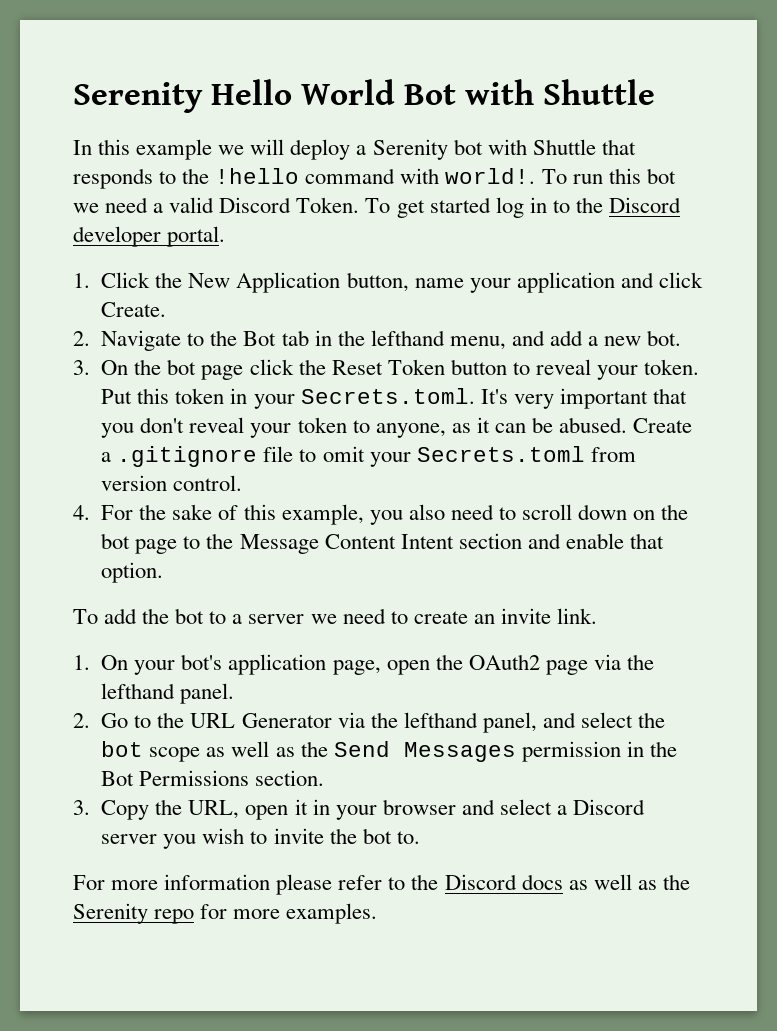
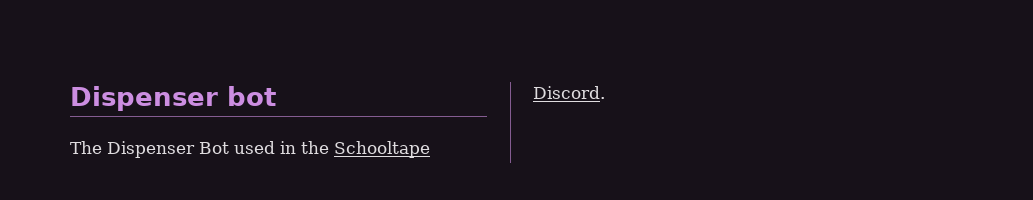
- Serenity Hello World Bot with Shuttle
- In this example we will deploy a Serenity bot with Shuttle that responds to the !hello command with world!. To run this bot we need a valid Discord Token. To get started log in to the Discord developer portal.
- 1. Click the New Application button, name your application and click Create.
- 2. Navigate to the Bot tab in the lefthand menu, and add a new bot.
- 3. On the bot page click the Reset Token button to reveal your token. Put this token in your Secrets.toml. It's very important that you don't reveal your token to anyone, as it can be abused. Create a .gitignore file to omit your Secrets.toml from version control.
- 4. For the sake of this example, you also need to scroll down on the bot page to the Message Content Intent section and enable that option.
- To add the bot to a server we need to create an invite link.
- 1. On your bot's application page, open the OAuth2 page via the lefthand panel.
- 2. Go to the URL Generator via the lefthand panel, and select the bot scope as well as the Send Messages permission in the Bot Permissions section.
- 3. Copy the URL, open it in your browser and select a Discord server you wish to invite the bot to.
- For more information please refer to the Discord docs as well as the Serenity repo for more examples.
+ Dispenser bot
+ The Dispenser Bot used in the Schooltape Discord.

